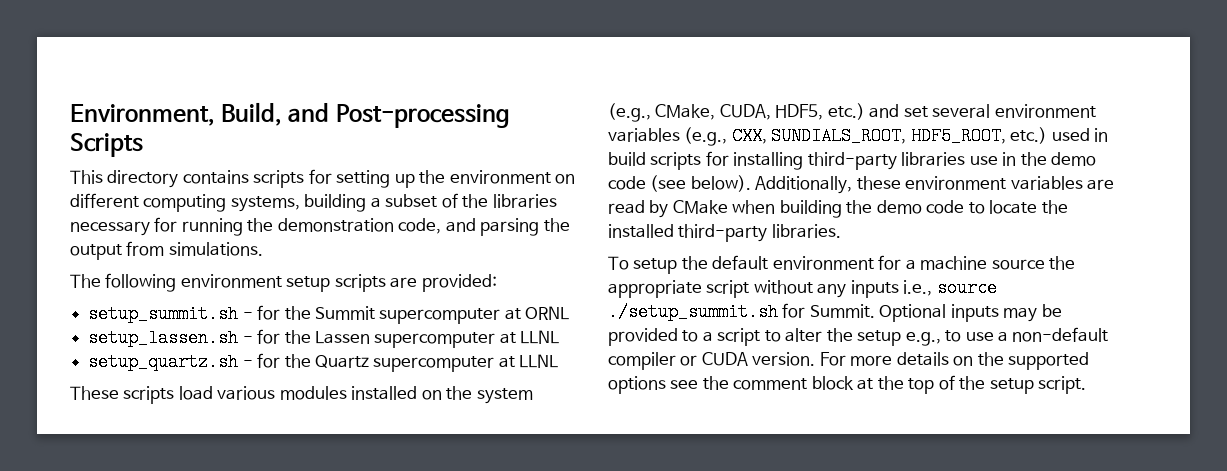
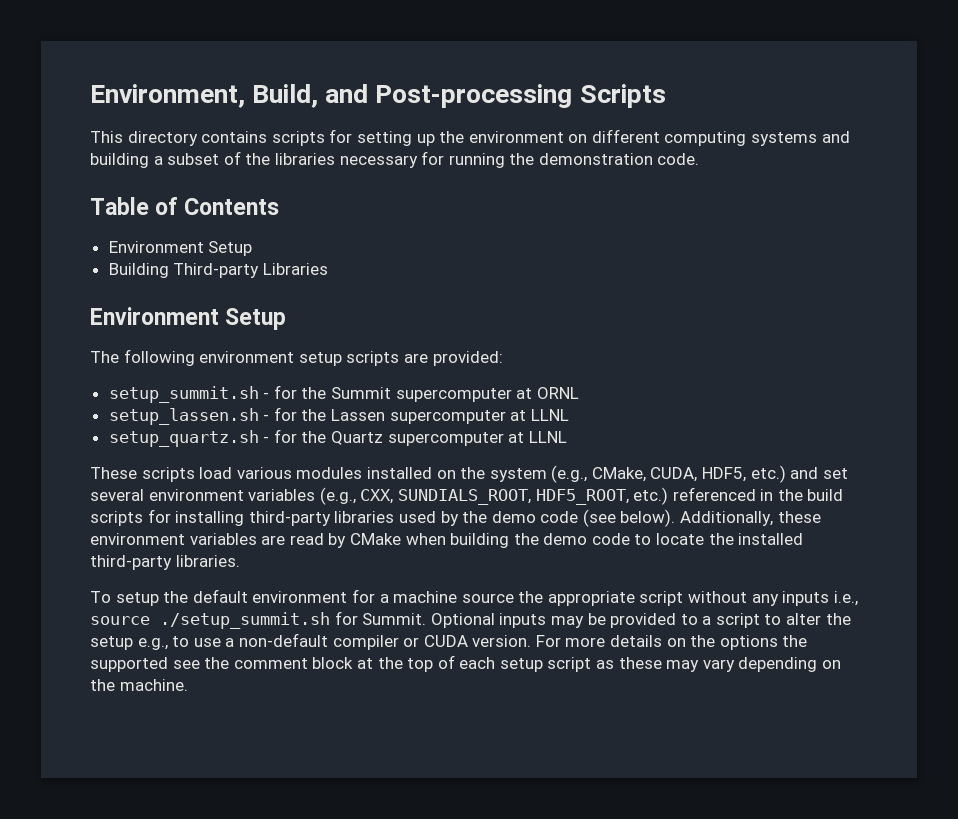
- This directory contains scripts for setting up the environment on different computing systems, building a subset of the libraries necessary for running the demonstration code, and parsing the output from simulations.
+ This directory contains scripts for setting up the environment on different computing systems and building a subset of the libraries necessary for running the demonstration code.
+ Table of Contents
+ Environment Setup
+ Building Third-party Libraries
+ Environment Setup
- These scripts load various modules installed on the system (e.g., CMake, CUDA, HDF5, etc.) and set several environment variables (e.g., CXX, SUNDIALS_ROOT, HDF5_ROOT, etc.) used in build scripts for installing third-party libraries use in the demo code (see below).
+ These scripts load various modules installed on the system (e.g., CMake, CUDA, HDF5, etc.) and set several environment variables (e.g., CXX, SUNDIALS_ROOT, HDF5_ROOT, etc.) referenced in the build scripts for installing third-party libraries used by the demo code (see below).
- For more details on the supported options see the comment block at the top of the setup script.
+ For more details on the options the supported see the comment block at the top of each setup script as these may vary depending on the machine.

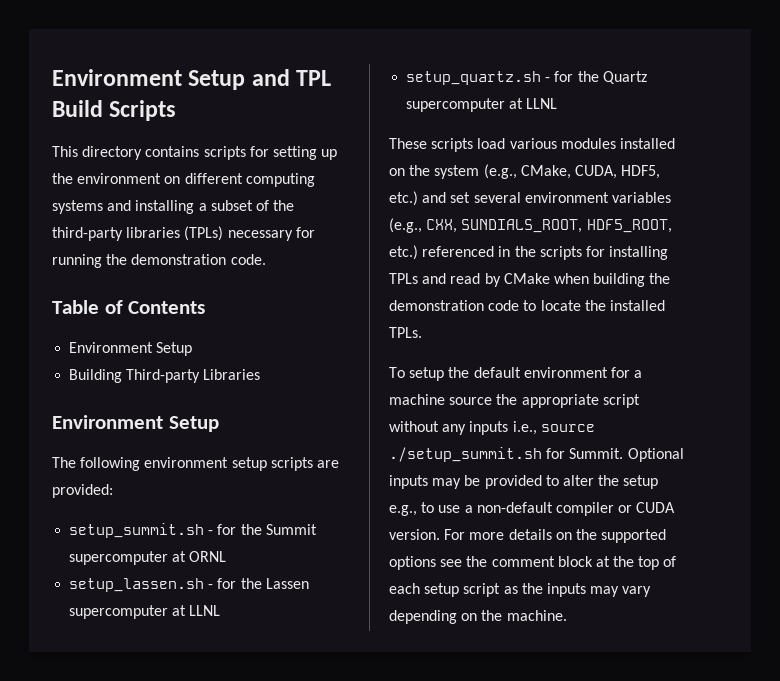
- Environment, Build, and Post-processing Scripts
+ Environment Setup and TPL Build Scripts
- This directory contains scripts for setting up the environment on different computing systems and building a subset of the libraries necessary for running the demonstration code.
+ This directory contains scripts for setting up the environment on different computing systems and installing a subset of the third-party libraries (TPLs) necessary for running the demonstration code.
- These scripts load various modules installed on the system (e.g., CMake, CUDA, HDF5, etc.) and set several environment variables (e.g., CXX, SUNDIALS_ROOT, HDF5_ROOT, etc.) referenced in the build scripts for installing third-party libraries used by the demo code (see below). Additionally, these environment variables are read by CMake when building the demo code to locate the installed third-party libraries.
+ These scripts load various modules installed on the system (e.g., CMake, CUDA, HDF5, etc.) and set several environment variables (e.g., CXX, SUNDIALS_ROOT, HDF5_ROOT, etc.) referenced in the scripts for installing TPLs and read by CMake when building the demonstration code to locate the installed TPLs.
- Optional inputs may be provided to a script to alter the setup e.g., to use a non-default compiler or CUDA version.
+ Optional inputs may be provided to alter the setup e.g., to use a non-default compiler or CUDA version.
- For more details on the options the supported see the comment block at the top of each setup script as these may vary depending on the machine.
+ For more details on the supported options see the comment block at the top of each setup script as the inputs may vary depending on the machine.

